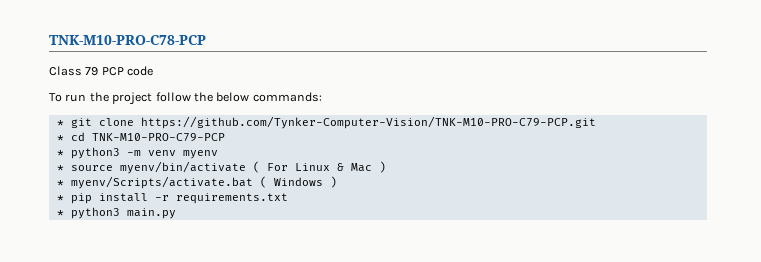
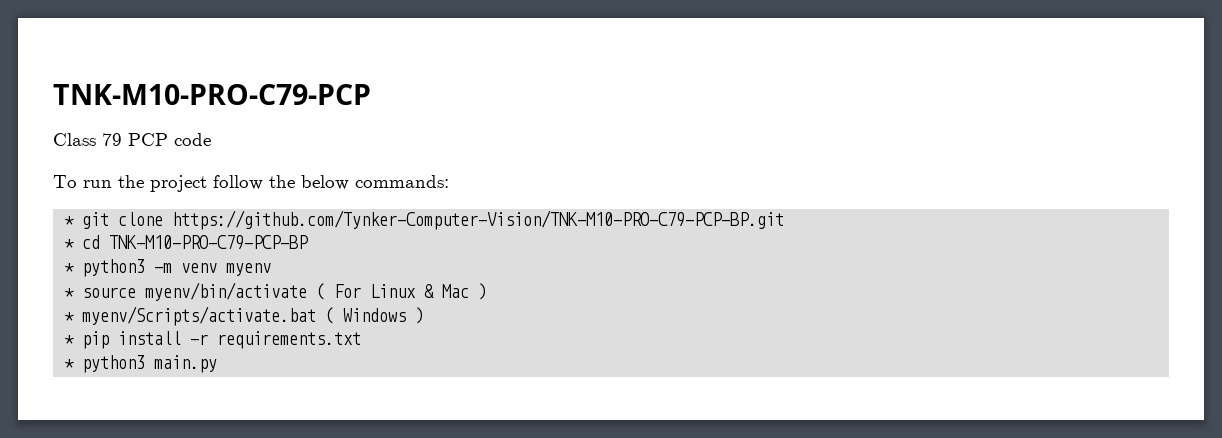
- TNK-M10-PRO-C78-PCP
+ TNK-M10-PRO-C79-PCP
- * git clone https://github.com/Tynker-Computer-Vision/TNK-M10-PRO-C79-PCP.git
+ * git clone https://github.com/Tynker-Computer-Vision/TNK-M10-PRO-C79-PCP-BP.git
- * cd TNK-M10-PRO-C79-PCP
+ * cd TNK-M10-PRO-C79-PCP-BP

